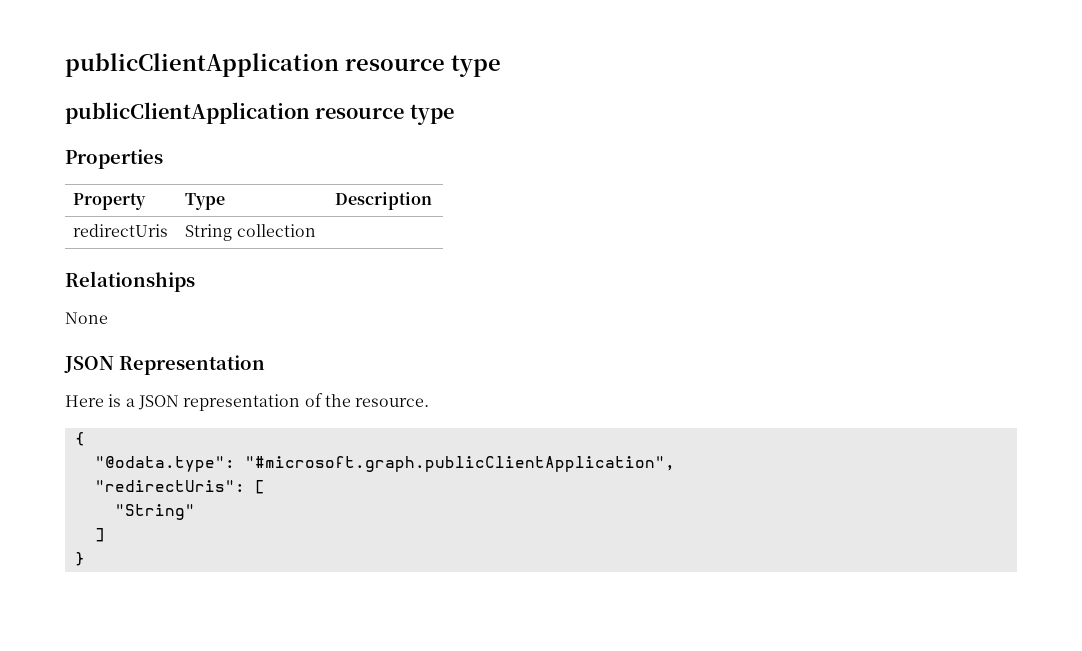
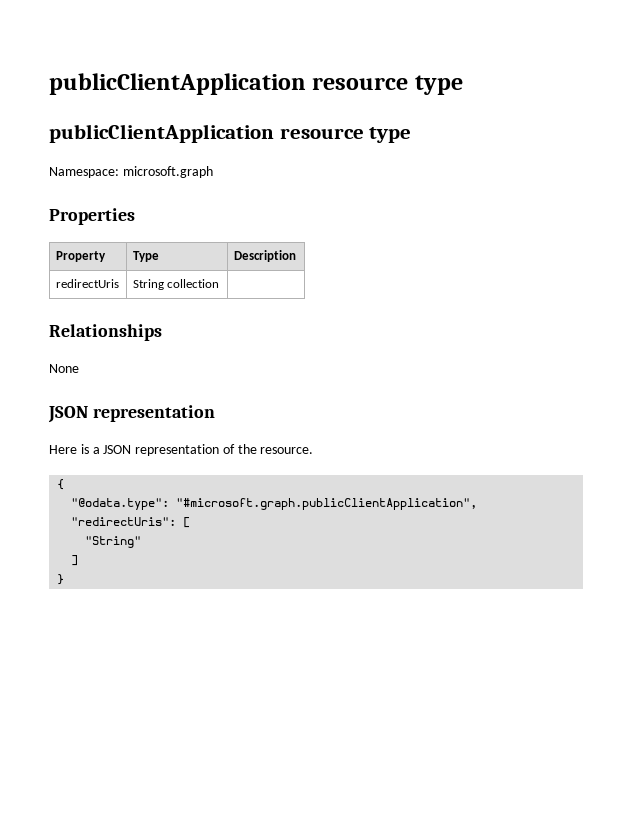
+ Namespace: microsoft.graph
  None
- JSON Representation
+ JSON representation

